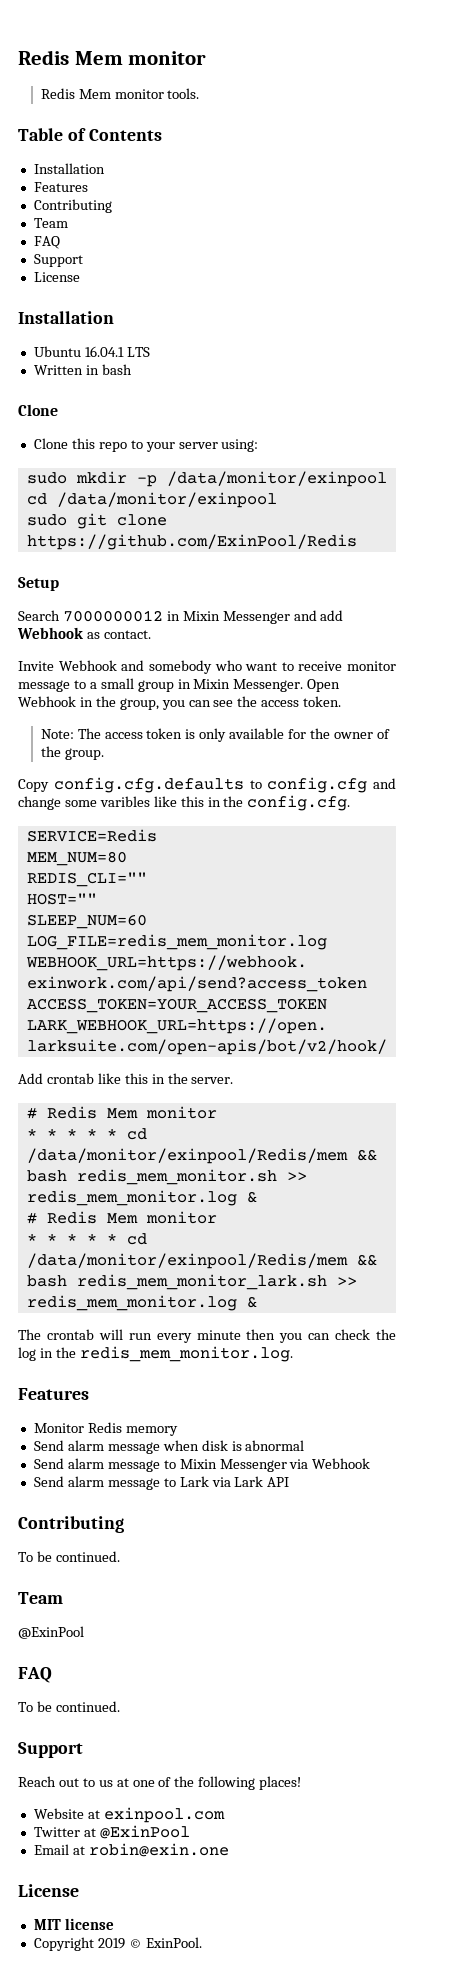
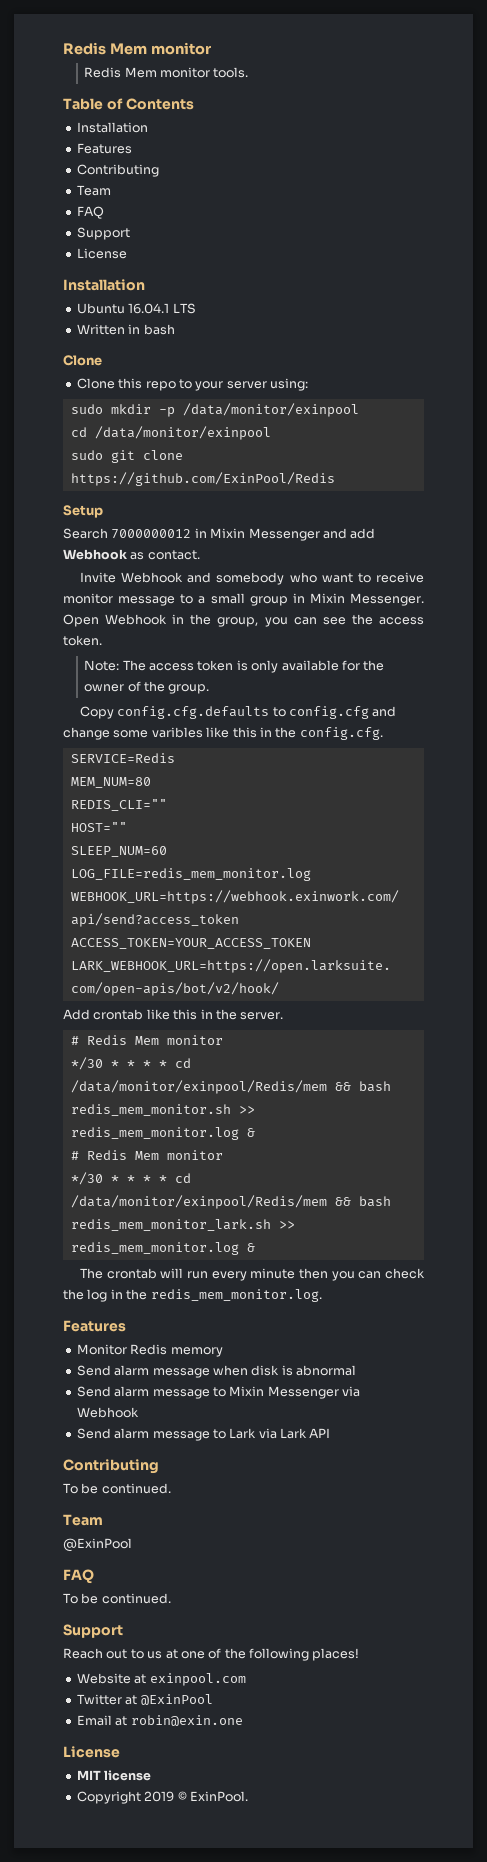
- * * * * * cd /data/monitor/exinpool/Redis/mem && bash redis_mem_monitor.sh >> redis_mem_monitor.log &
+ */30 * * * * cd /data/monitor/exinpool/Redis/mem && bash redis_mem_monitor.sh >> redis_mem_monitor.log &
- * * * * * cd /data/monitor/exinpool/Redis/mem && bash redis_mem_monitor_lark.sh >> redis_mem_monitor.log &
+ */30 * * * * cd /data/monitor/exinpool/Redis/mem && bash redis_mem_monitor_lark.sh >> redis_mem_monitor.log &

